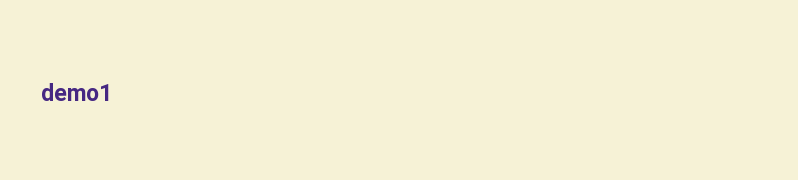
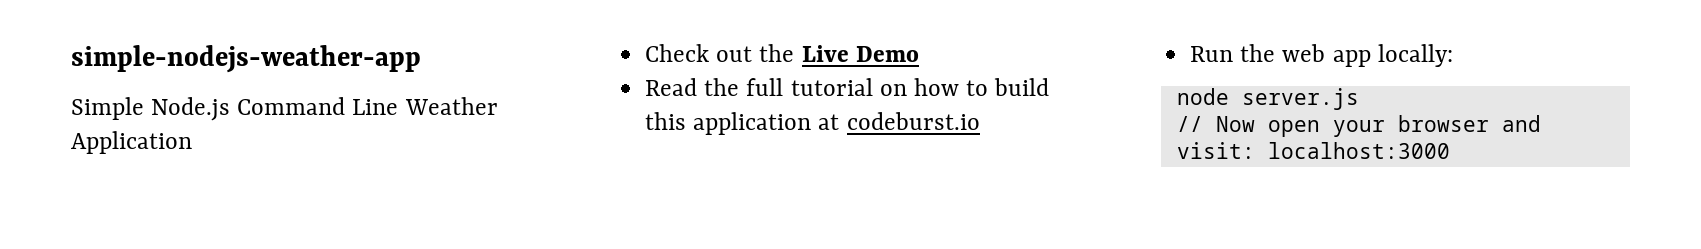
- demo1
+ simple-nodejs-weather-app
+ Simple Node.js Command Line Weather Application
+ Check out the Live Demo
+ Read the full tutorial on how to build this application at codeburst.io
+ Run the web app locally:
+ node server.js
+ // Now open your browser and visit: localhost:3000

